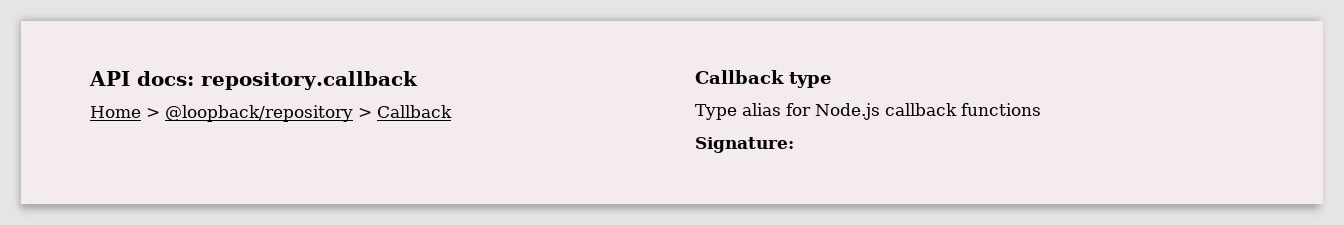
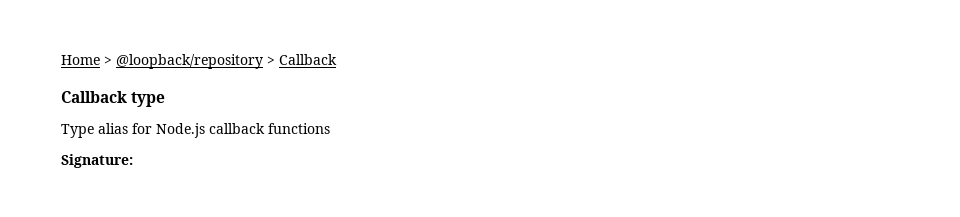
- API docs: repository.callback

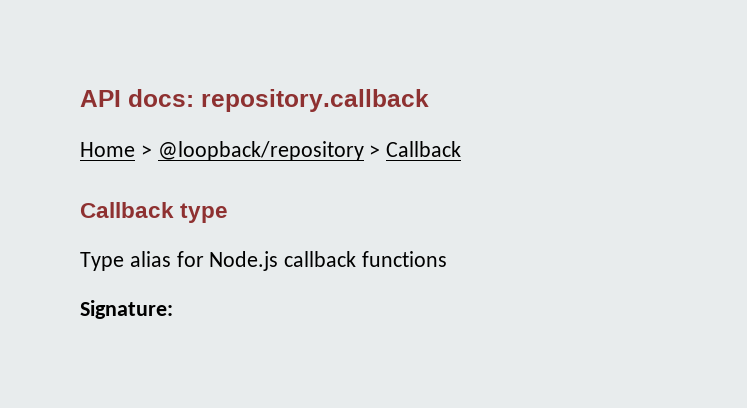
+ API docs: repository.callback

